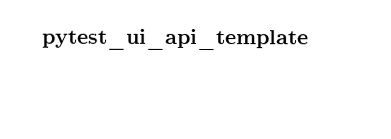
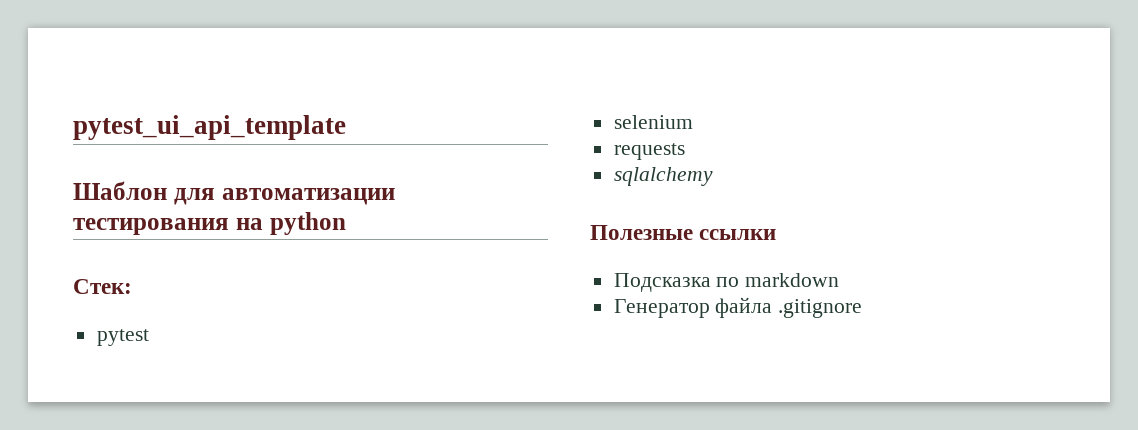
+ Шаблон для автоматизации тестирования на python
+ Стек:
+ pytest
+ selenium
+ requests
+ sqlalchemy
+ Полезные ссылки
+ Подсказка по markdown
+ Генератор файла .gitignore

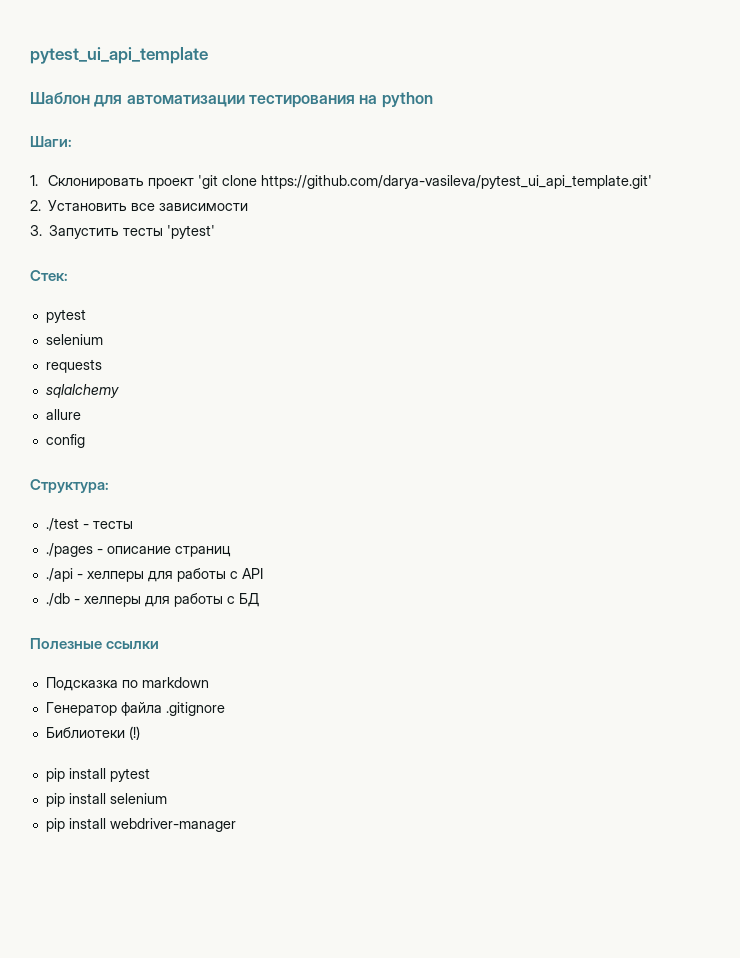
+ Шаги:
+ 1. Склонировать проект 'git clone https://github.com/darya-vasileva/pytest_ui_api_template.git'
+ 2. Установить все зависимости
+ 3. Запустить тесты 'pytest'
+ allure
+ config
+ Структура:
+ ./test - тесты
+ ./pages - описание страниц
+ ./api - хелперы для работы с API
+ ./db - хелперы для работы с БД
+ Библиотеки (!)
+ pip install pytest
+ pip install selenium
+ pip install webdriver-manager

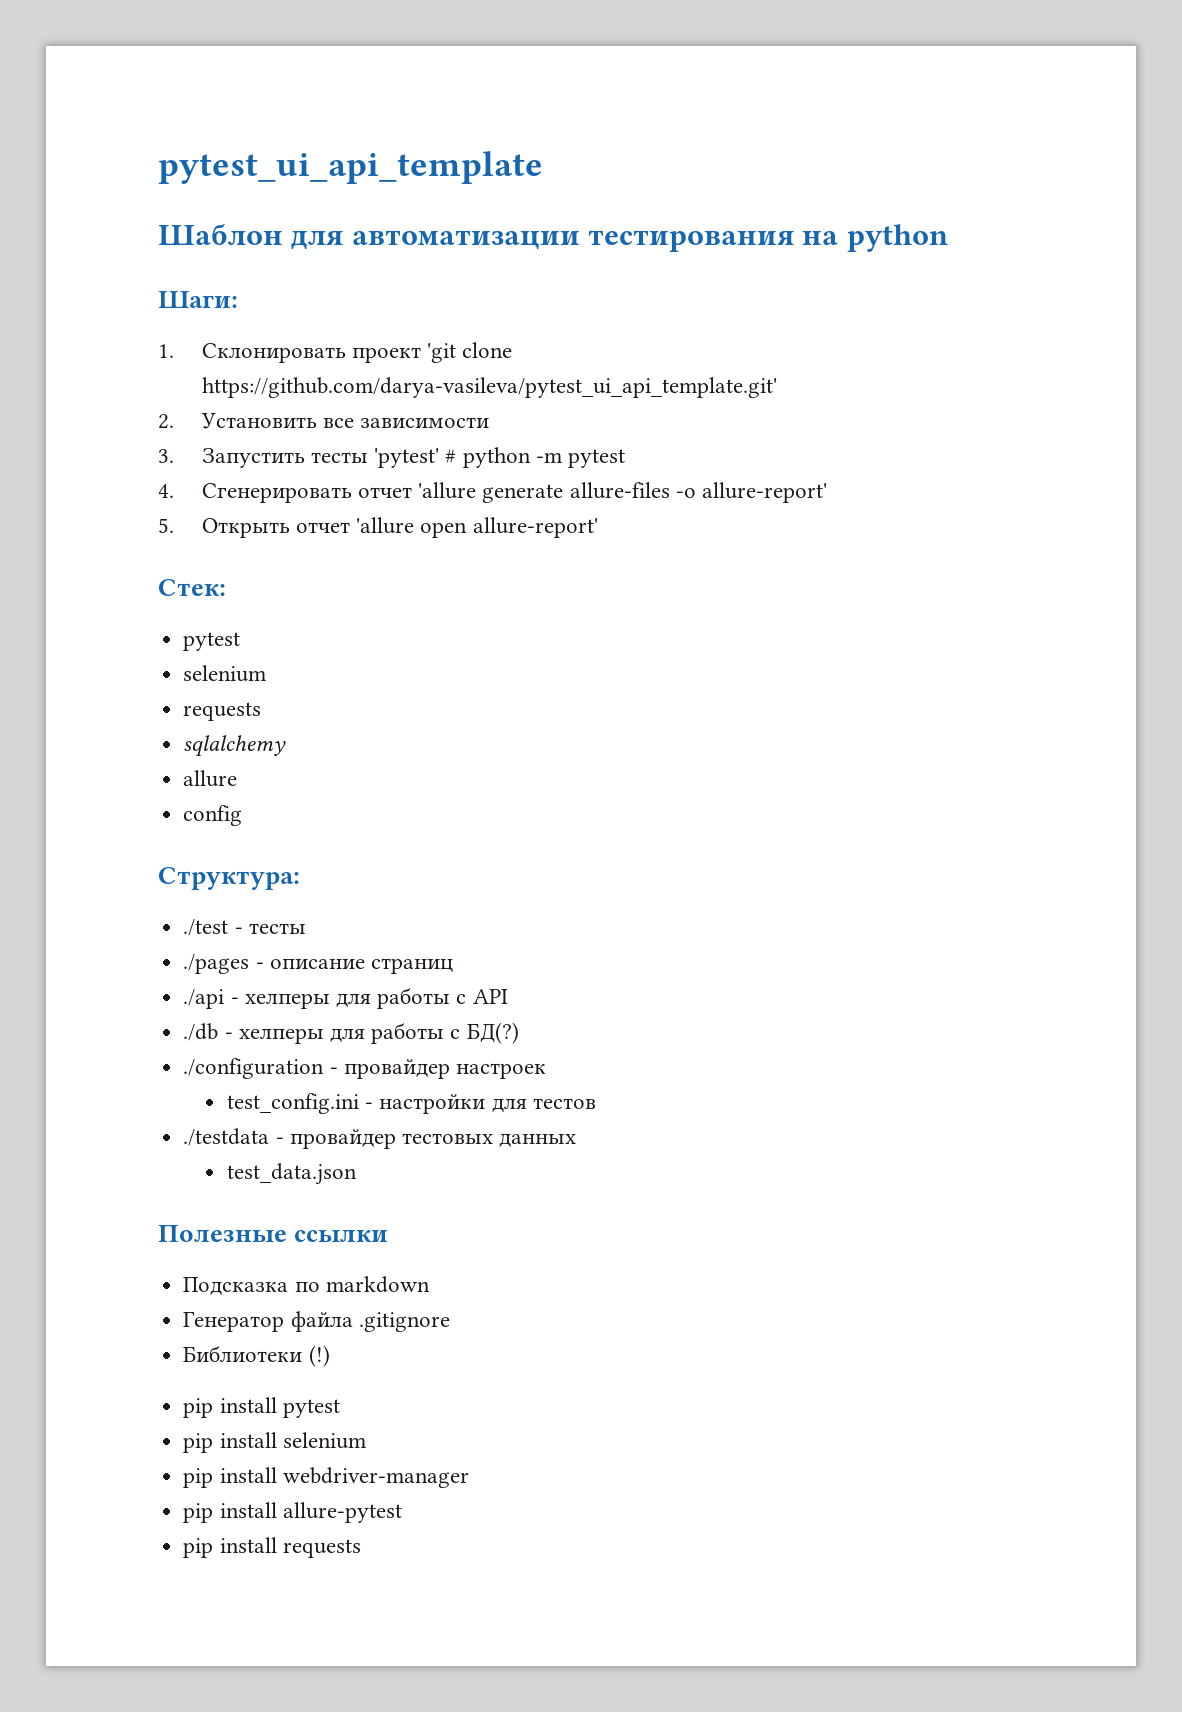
- 3. Запустить тесты 'pytest'
+ 3. Запустить тесты 'pytest' # python -m pytest
+ 4. Сгенерировать отчет 'allure generate allure-files -o allure-report'
+ 5. Открыть отчет 'allure open allure-report'
- ./db - хелперы для работы с БД
+ ./db - хелперы для работы с БД(?)
+ ./configuration - провайдер настроек
+ test_config.ini - настройки для тестов
+ ./testdata - провайдер тестовых данных
+ test_data.json
+ pip install allure-pytest
+ pip install requests

